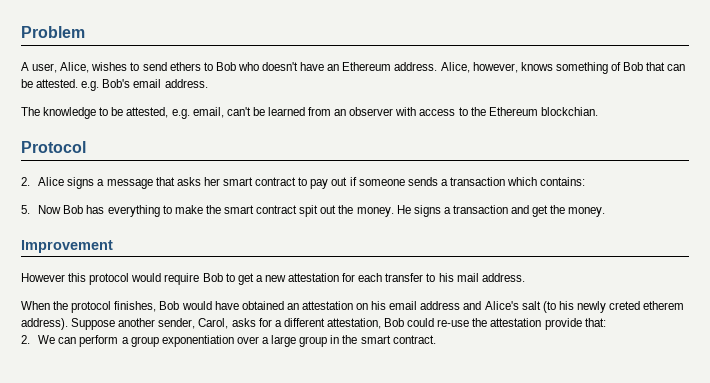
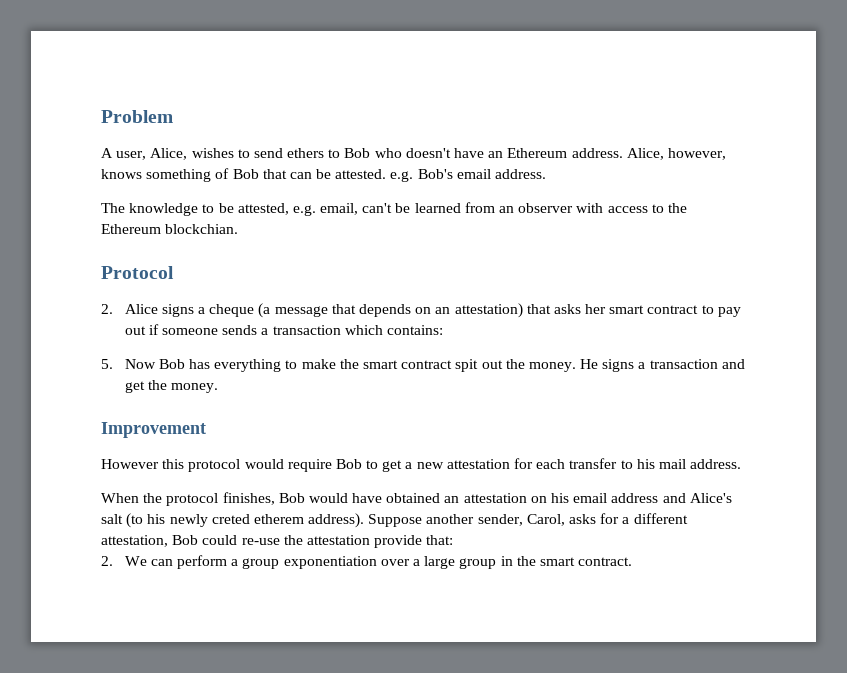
- 2. Alice signs a message that asks her smart contract to pay out if someone sends a transaction which contains:
+ 2. Alice signs a cheque (a message that depends on an attestation) that asks her smart contract to pay out if someone sends a transaction which contains:

